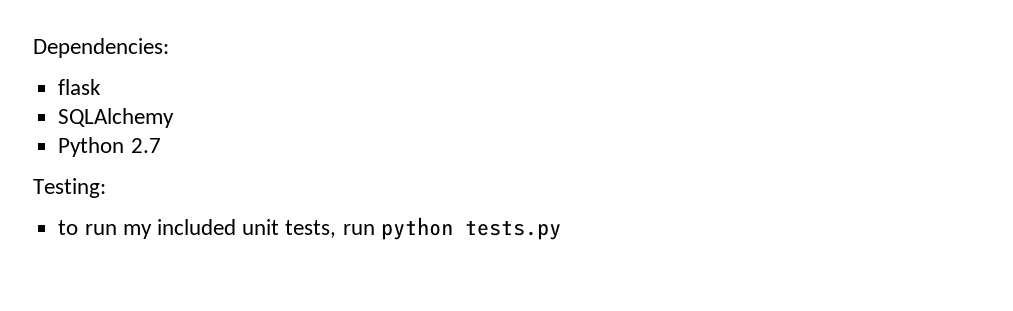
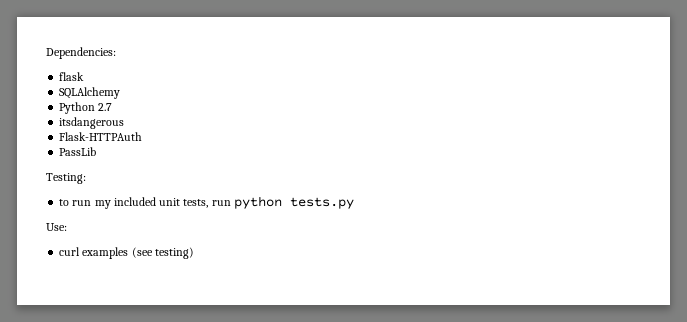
+ itsdangerous
+ Flask-HTTPAuth
+ PassLib
+ Use:
+ curl examples (see testing)

